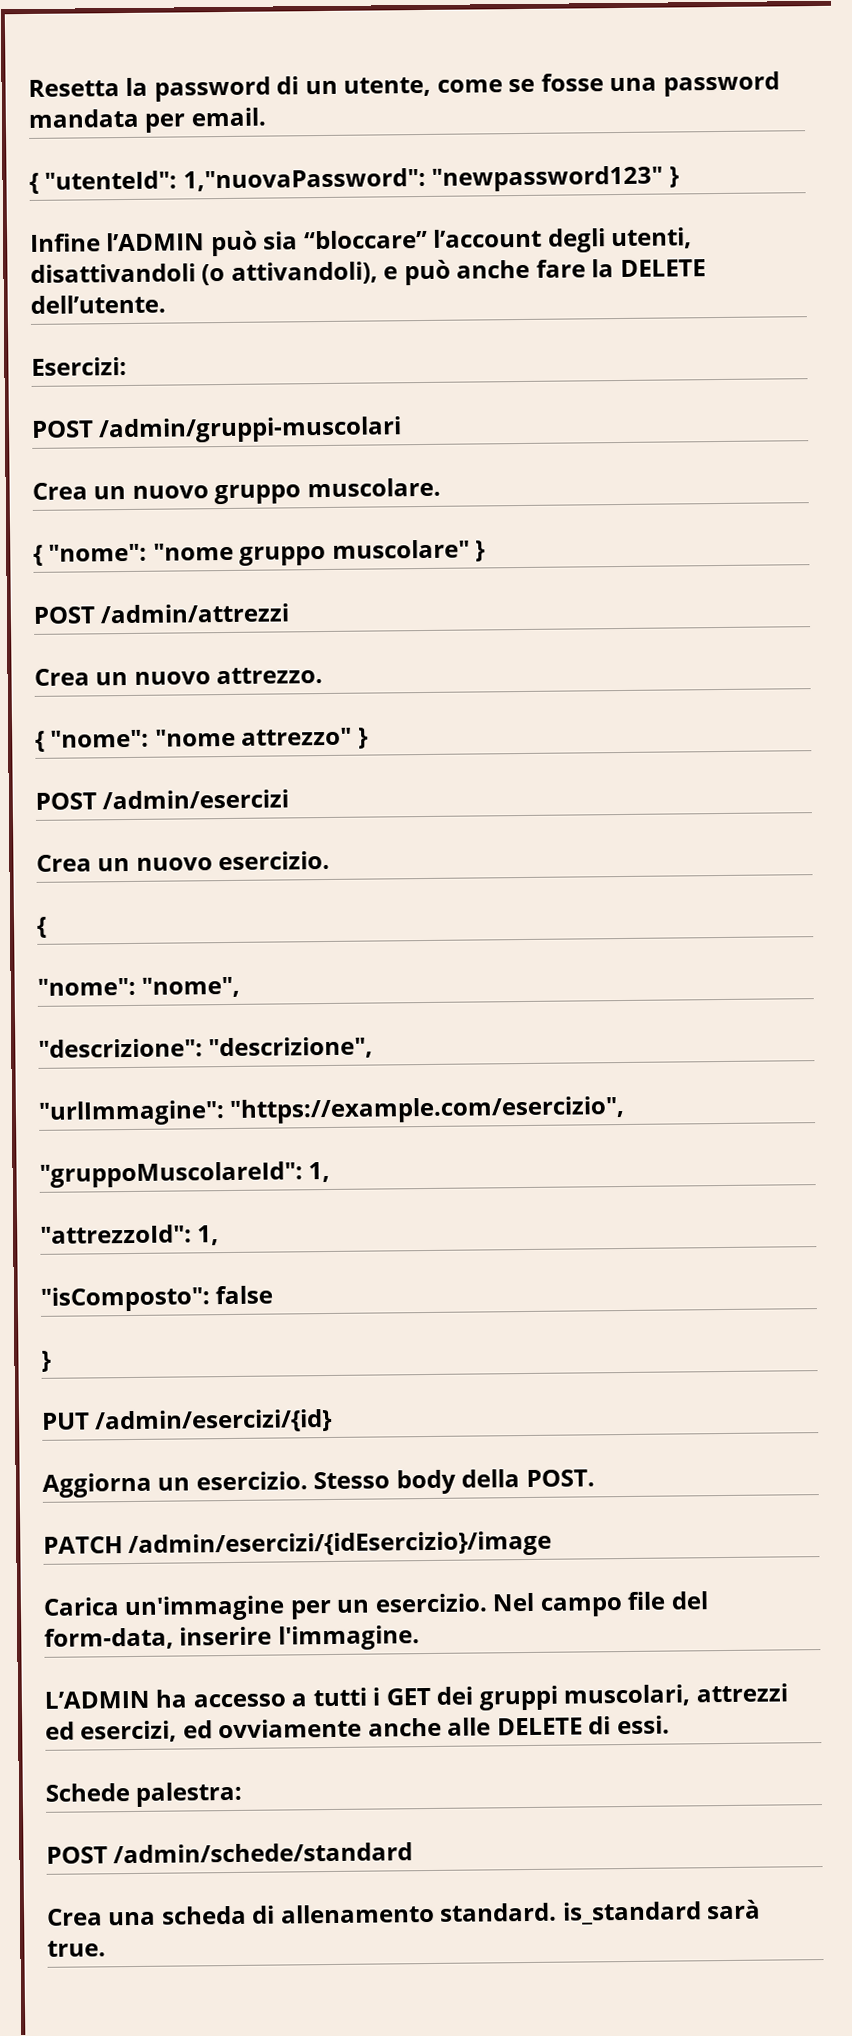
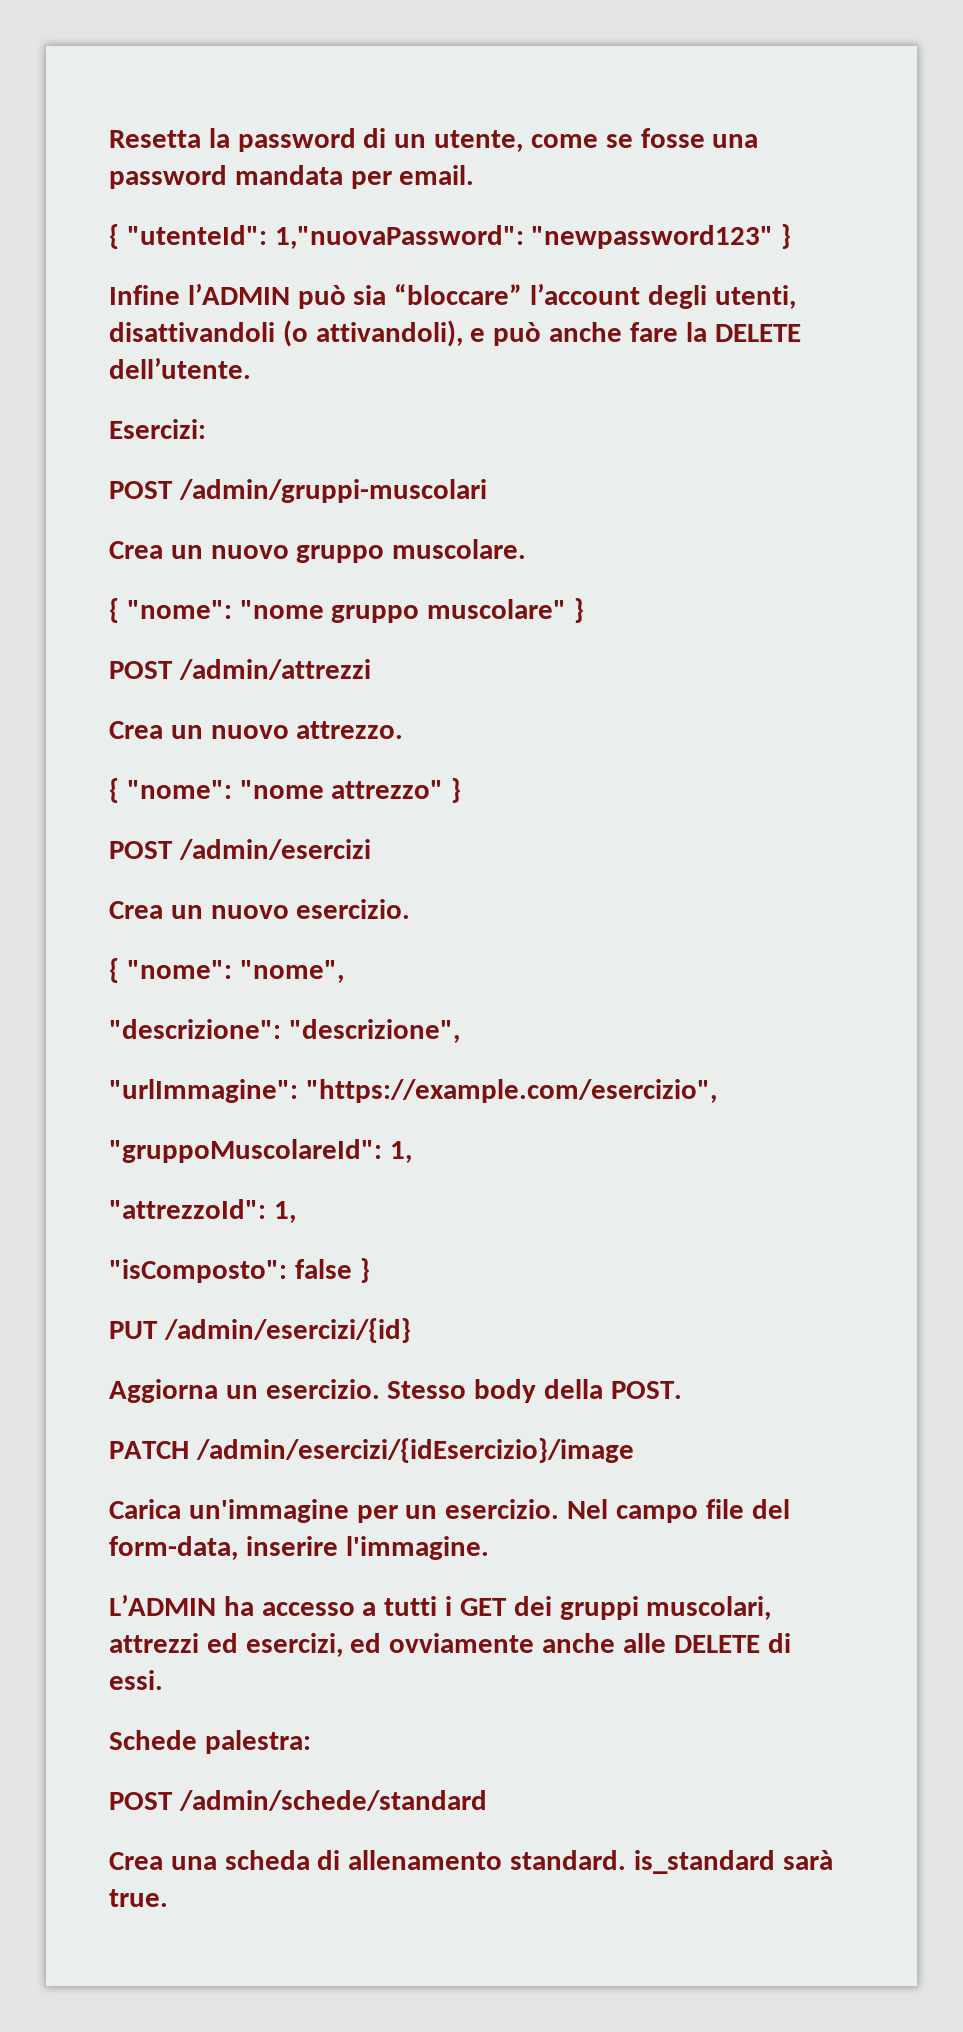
  Crea un nuovo esercizio.
- {
- "nome": "nome",
+ { "nome": "nome",
- "isComposto": false
- }
+ "isComposto": false }

